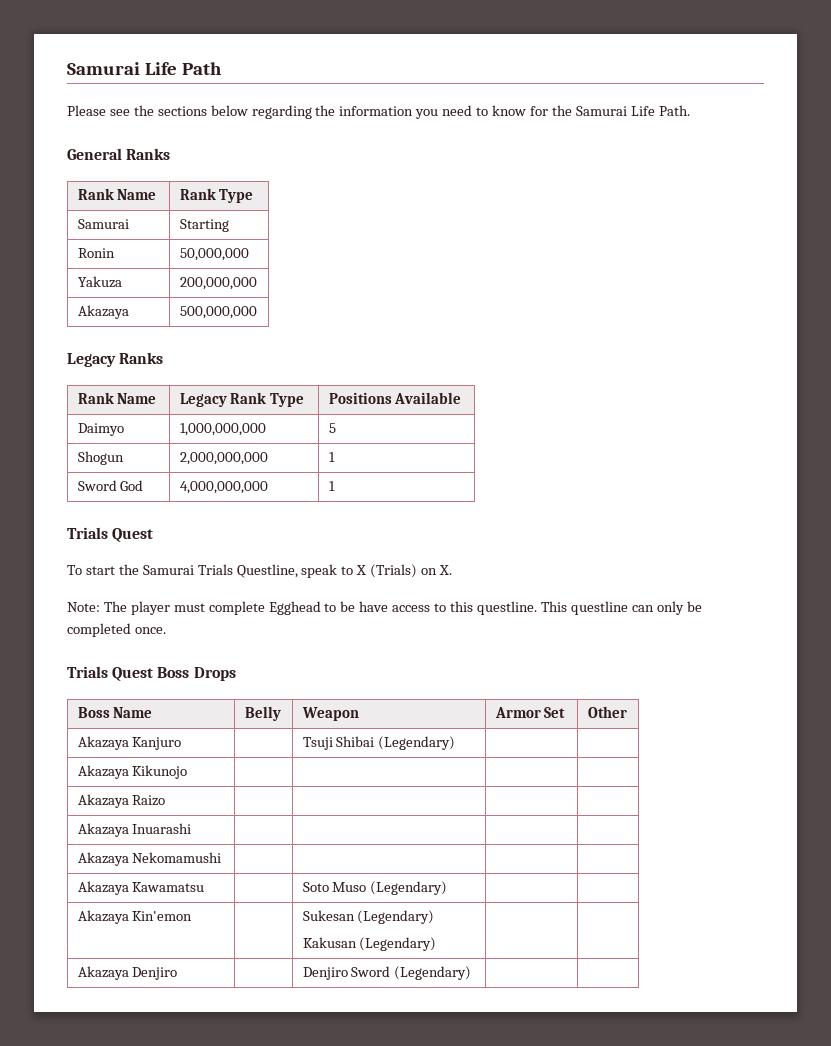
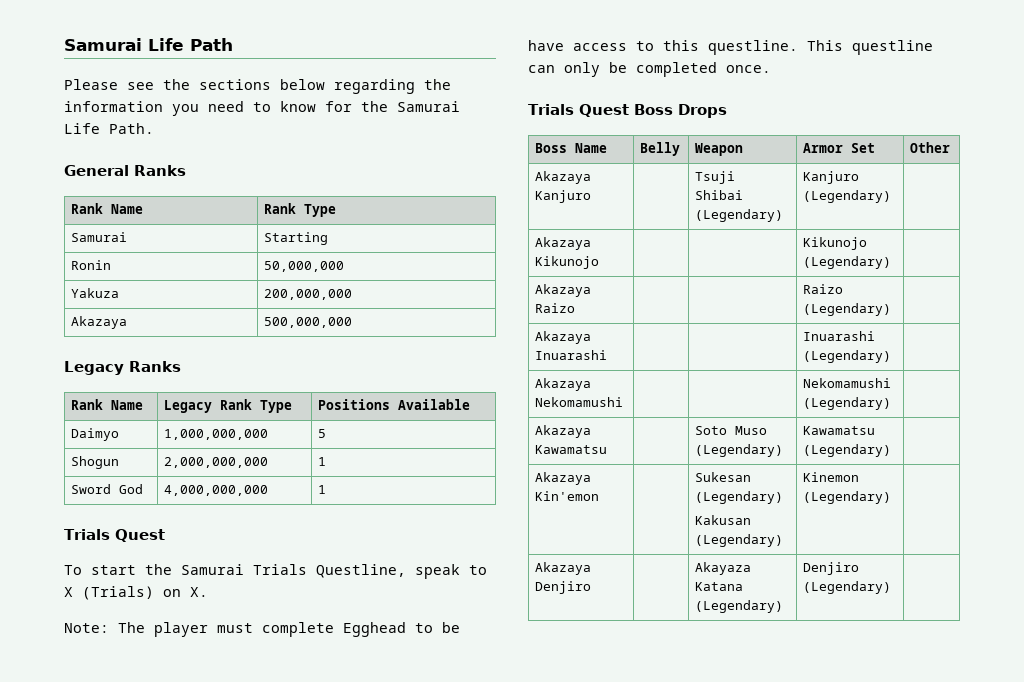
- Akazaya Kanjuro | | Tsuji Shibai (Legendary) | |
+ Akazaya Kanjuro | | Tsuji Shibai (Legendary) | Kanjuro (Legendary) |
- Akazaya Kikunojo | | | |
+ Akazaya Kikunojo | | | Kikunojo (Legendary) |
- Akazaya Raizo | | | |
+ Akazaya Raizo | | | Raizo (Legendary) |
- Akazaya Inuarashi | | | |
+ Akazaya Inuarashi | | | Inuarashi (Legendary) |
- Akazaya Nekomamushi | | | |
+ Akazaya Nekomamushi | | | Nekomamushi (Legendary) |
- Akazaya Kawamatsu | | Soto Muso (Legendary) | |
+ Akazaya Kawamatsu | | Soto Muso (Legendary) | Kawamatsu (Legendary) |
  Akazaya Kin'emon | | Sukesan (Legendary)
- Kakusan (Legendary) | |
+ Kakusan (Legendary) | Kinemon (Legendary) |
- Akazaya Denjiro | | Denjiro Sword (Legendary) | |
+ Akazaya Denjiro | | Akayaza Katana (Legendary) | Denjiro (Legendary) |

